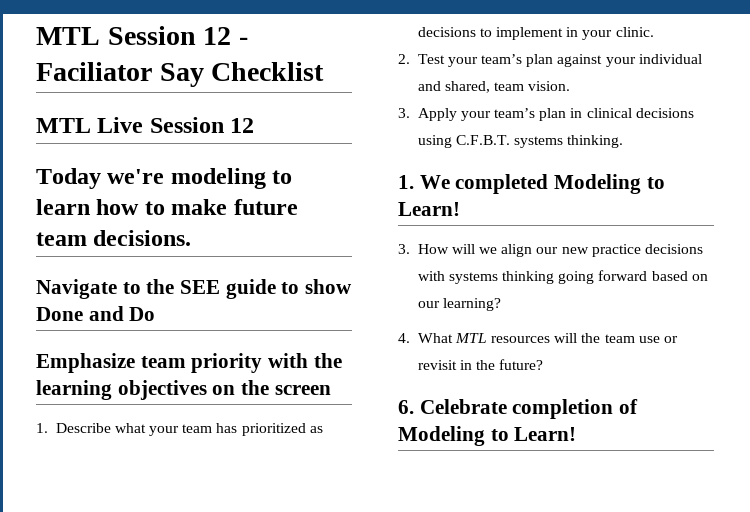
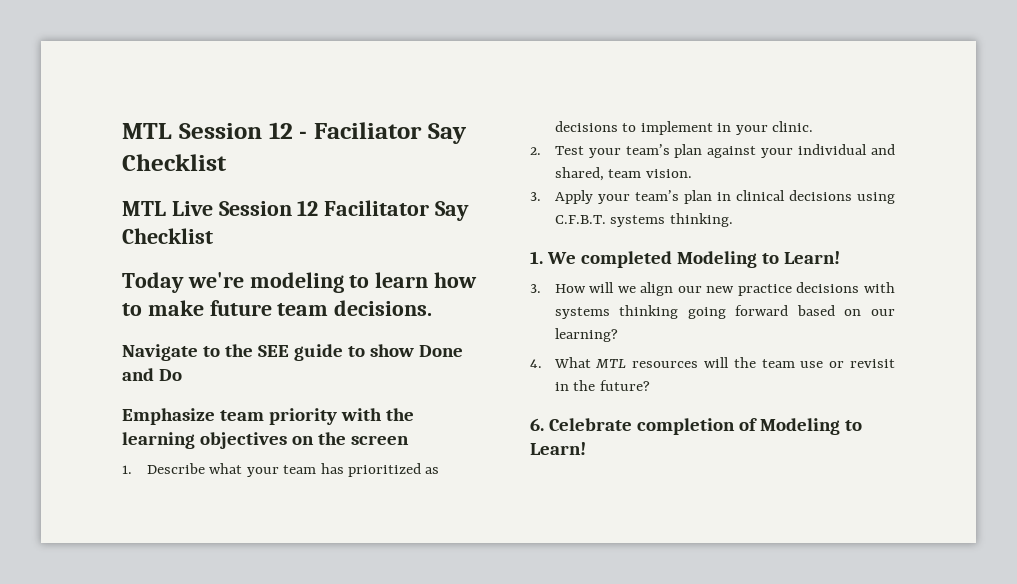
- MTL Live Session 12
+ MTL Live Session 12 Facilitator Say Checklist

